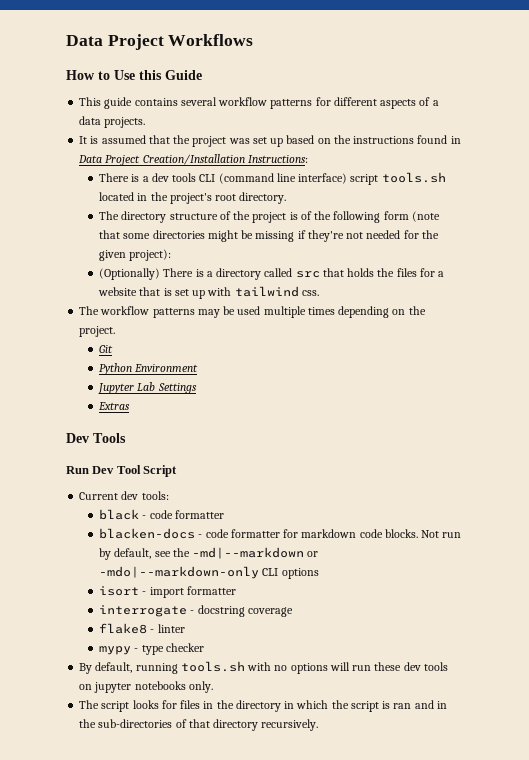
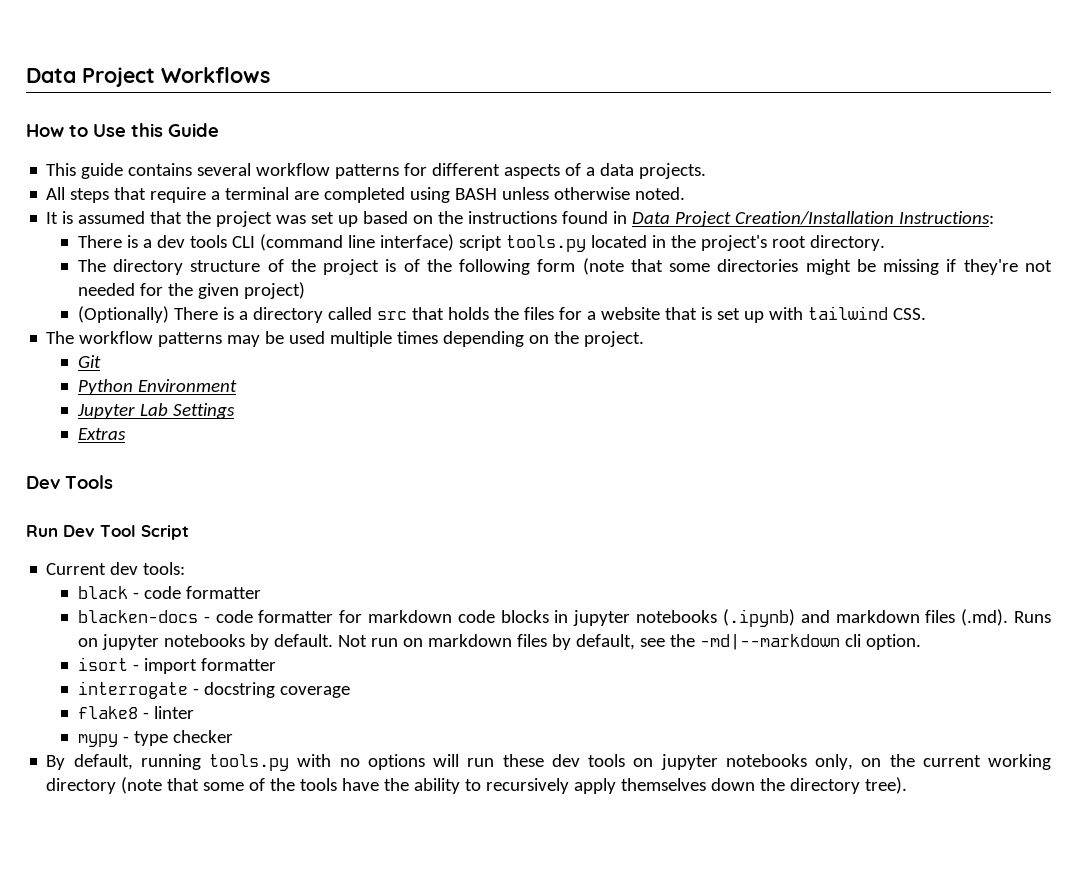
+ All steps that require a terminal are completed using BASH unless otherwise noted.
- There is a dev tools CLI (command line interface) script tools.sh located in the project's root directory.
+ There is a dev tools CLI (command line interface) script tools.py located in the project's root directory.
- The directory structure of the project is of the following form (note that some directories might be missing if they're not needed for the given project):
+ The directory structure of the project is of the following form (note that some directories might be missing if they're not needed for the given project)
- (Optionally) There is a directory called src that holds the files for a website that is set up with tailwind css.
+ (Optionally) There is a directory called src that holds the files for a website that is set up with tailwind CSS.
- blacken-docs - code formatter for markdown code blocks. Not run by default, see the -md|--markdown or -mdo|--markdown-only CLI options
+ blacken-docs - code formatter for markdown code blocks in jupyter notebooks (.ipynb) and markdown files (.md). Runs on jupyter notebooks by default. Not run on markdown files by default, see the -md|--markdown cli option.
- By default, running tools.sh with no options will run these dev tools on jupyter notebooks only.
- The script looks for files in the directory in which the script is ran and in the sub-directories of that directory recursively.
+ By default, running tools.py with no options will run these dev tools on jupyter notebooks only, on the current working directory (note that some of the tools have the ability to recursively apply themselves down the directory tree).

